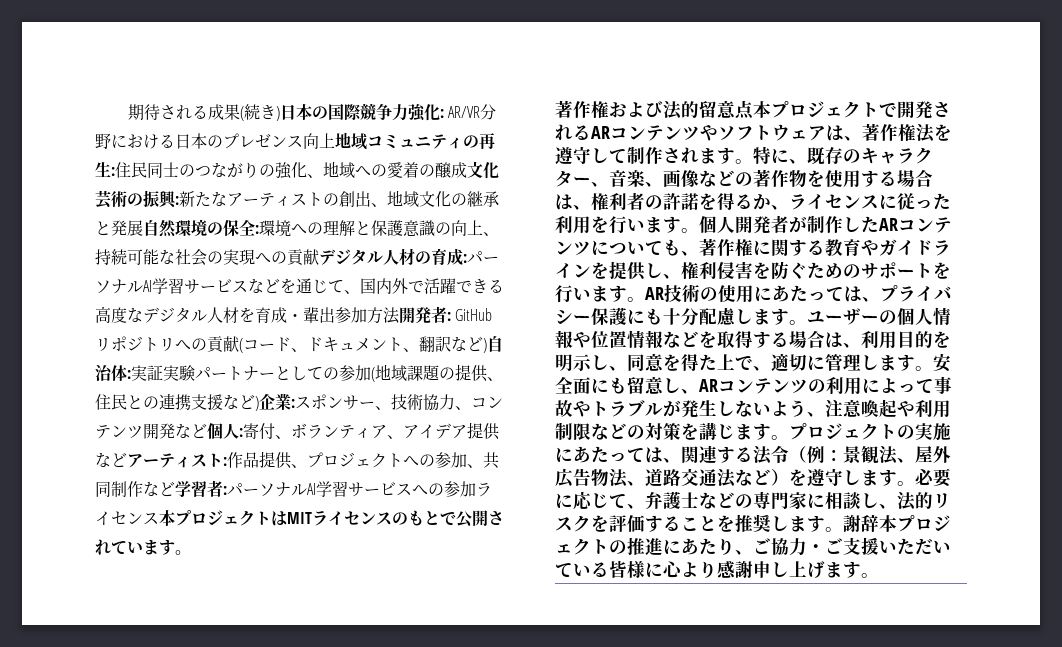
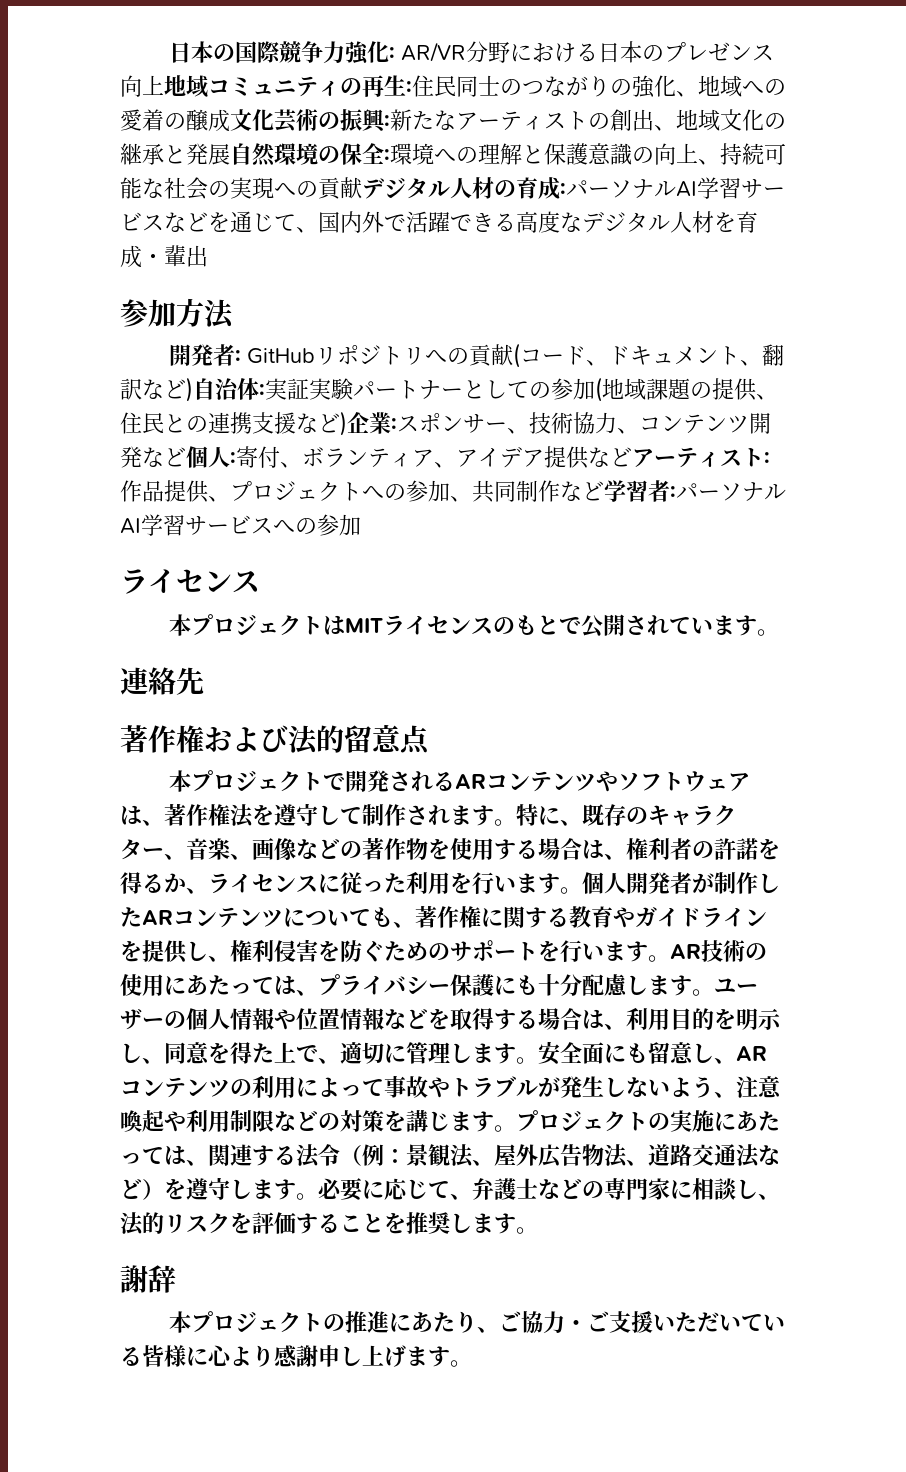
- 期待される成果(続き)日本の国際競争力強化:
+ 日本の国際競争力強化:
- パーソナルAI学習サービスなどを通じて、国内外で活躍できる高度なデジタル人材を育成・輩出参加方法開発者:
+ パーソナルAI学習サービスなどを通じて、国内外で活躍できる高度なデジタル人材を育成・輩出
+ 参加方法
+ 開発者:
- パーソナルAI学習サービスへの参加ライセンス本プロジェクトはMITライセンスのもとで公開されています。
+ パーソナルAI学習サービスへの参加
+ ライセンス
+ 本プロジェクトはMITライセンスのもとで公開されています。
+ 連絡先
- 著作権および法的留意点本プロジェクトで開発されるARコンテンツやソフトウェアは、著作権法を遵守して制作されます。
+ 著作権および法的留意点
+ 本プロジェクトで開発されるARコンテンツやソフトウェアは、著作権法を遵守して制作されます。
- 必要に応じて、弁護士などの専門家に相談し、法的リスクを評価することを推奨します。謝辞本プロジェクトの推進にあたり、ご協力・ご支援いただいている皆様に心より感謝申し上げます。
+ 必要に応じて、弁護士などの専門家に相談し、法的リスクを評価することを推奨します。
+ 謝辞
+ 本プロジェクトの推進にあたり、ご協力・ご支援いただいている皆様に心より感謝申し上げます。

